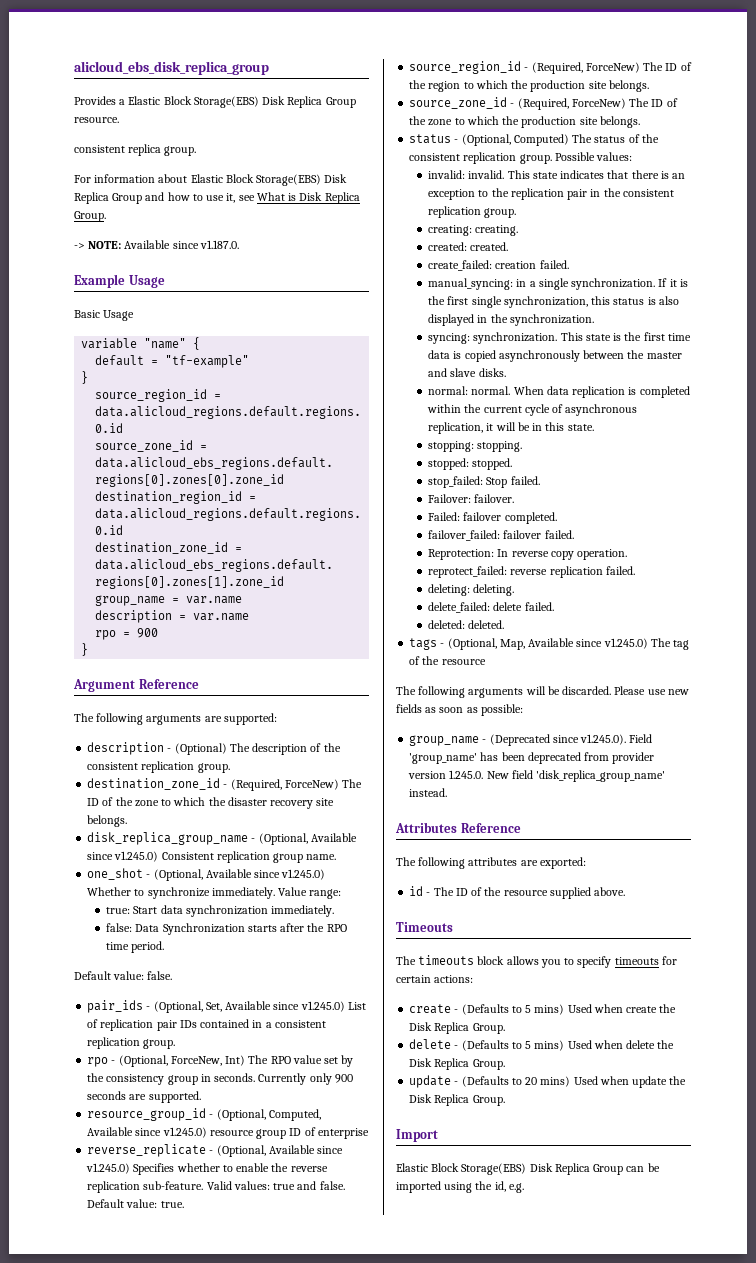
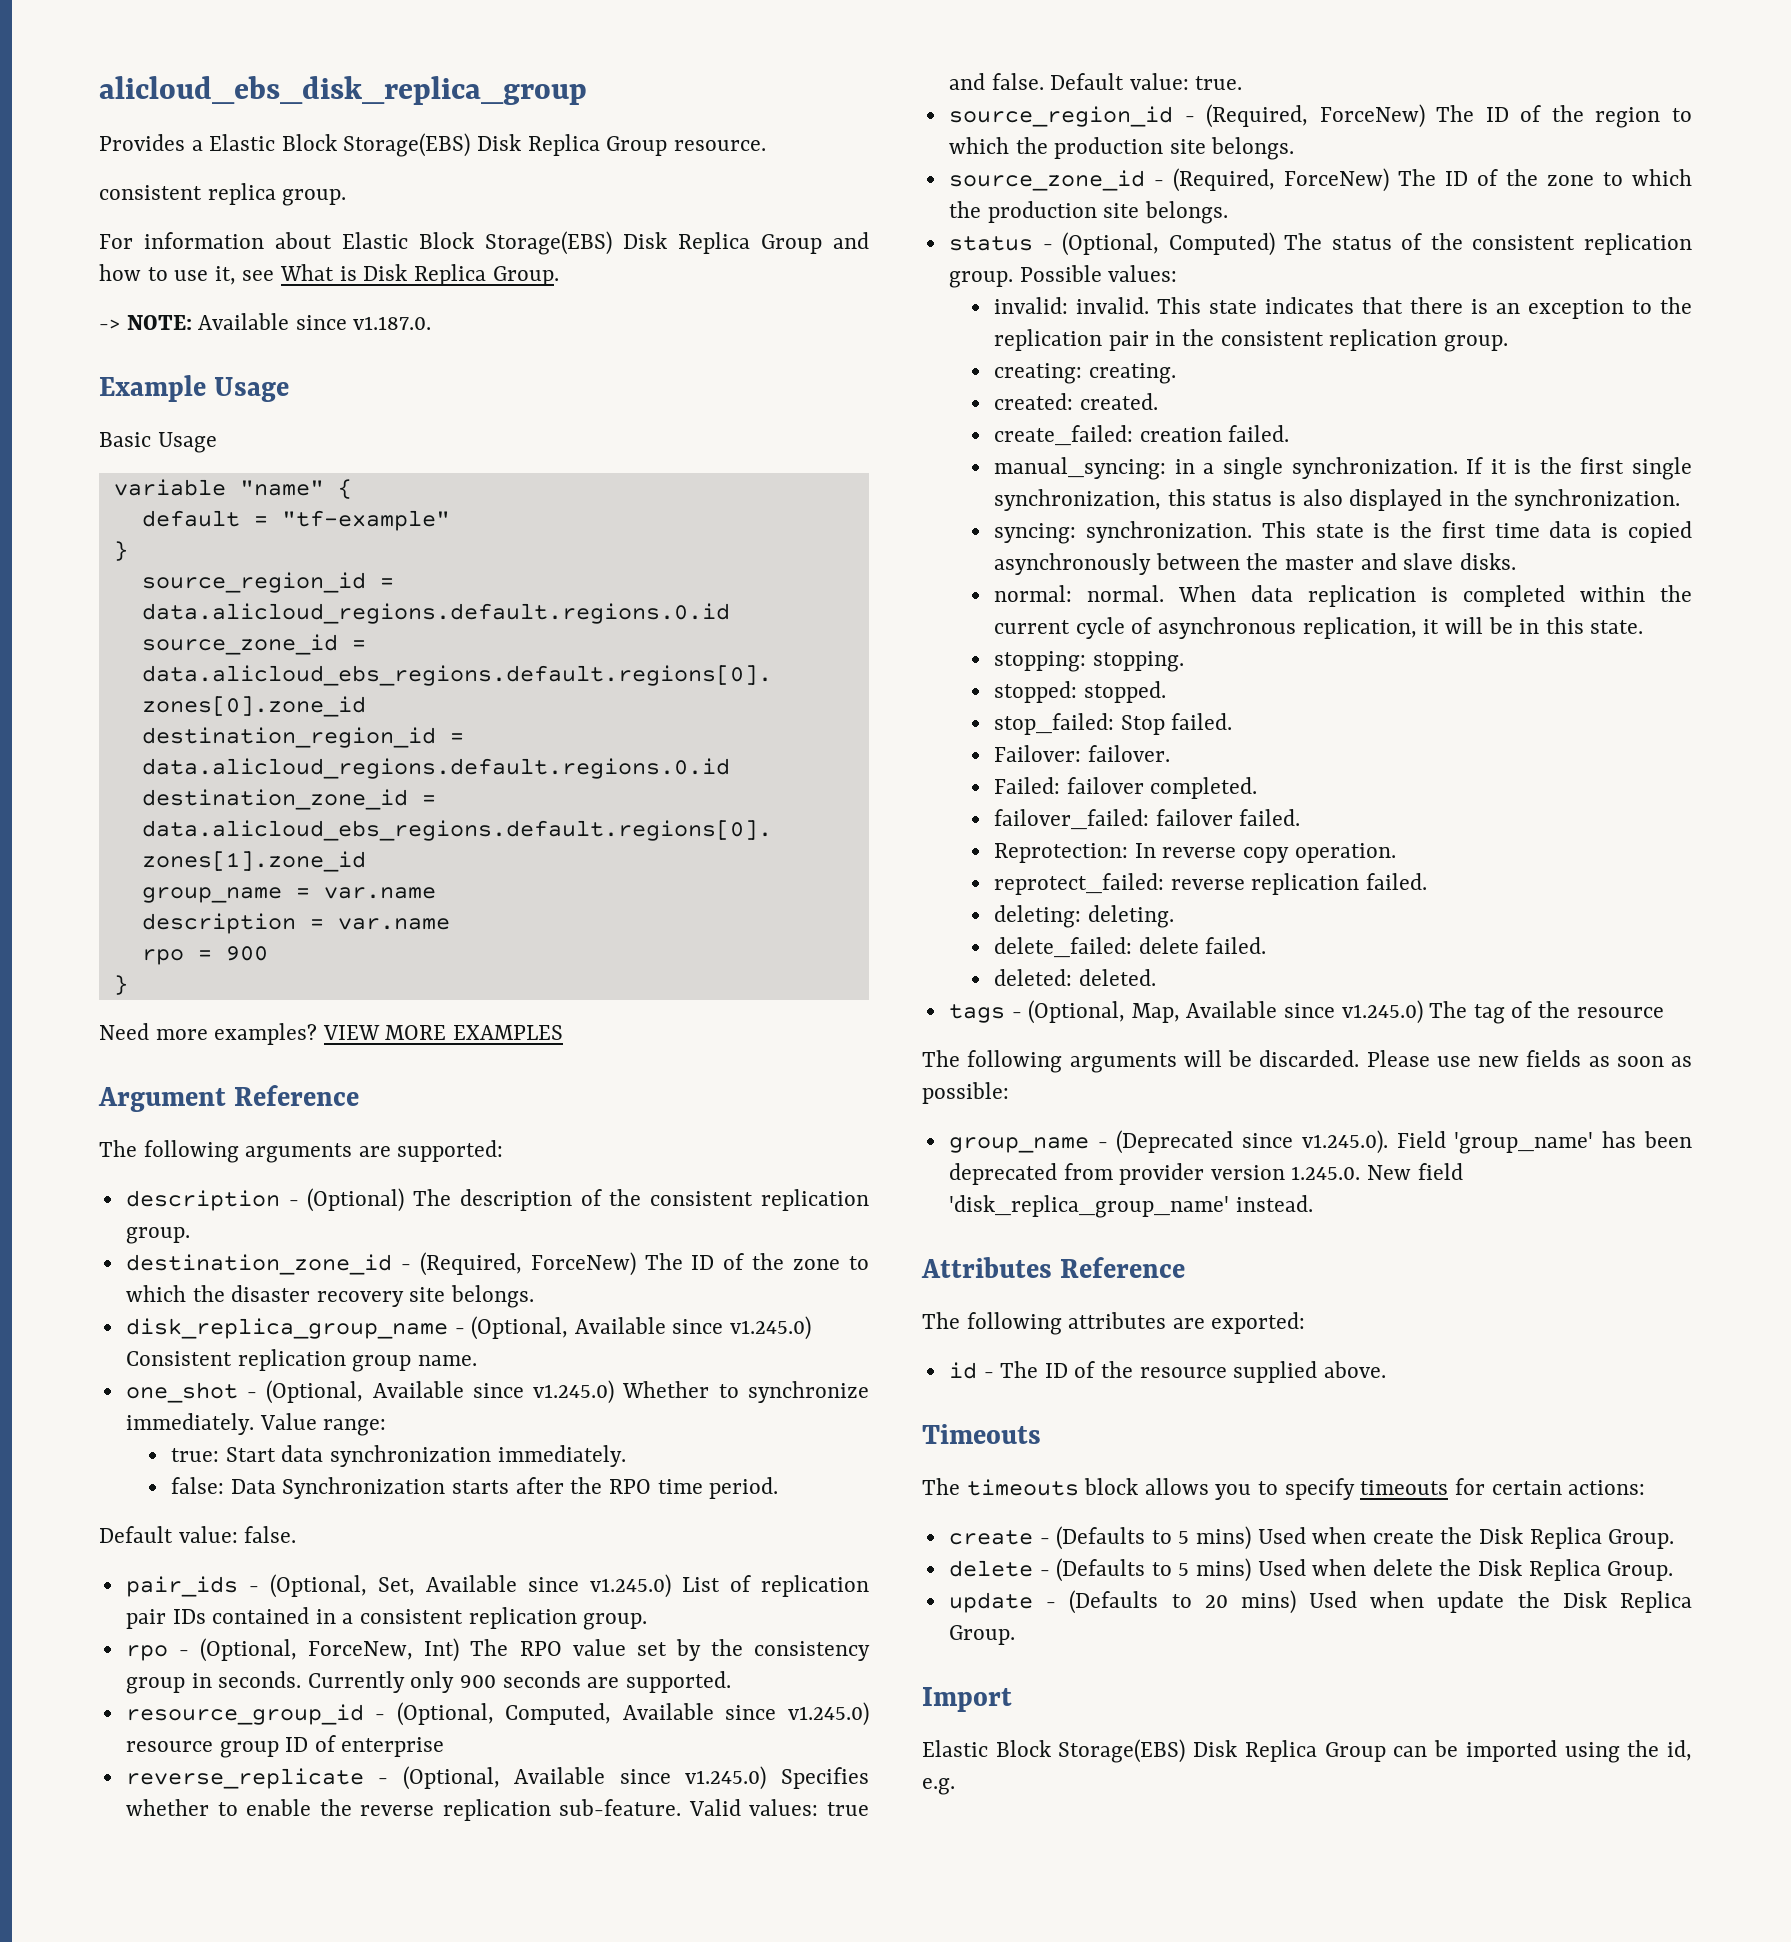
+ Need more examples? VIEW MORE EXAMPLES

